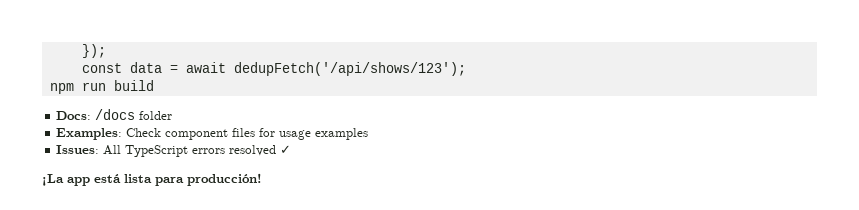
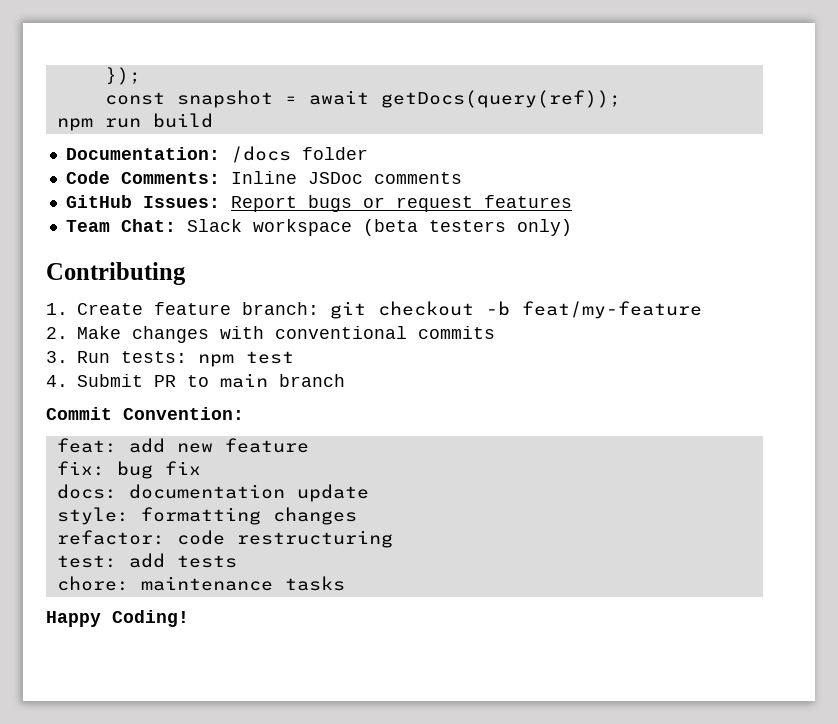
- const data = await dedupFetch('/api/shows/123');
+ const snapshot = await getDocs(query(ref));
- Docs: /docs folder
+ Documentation: /docs folder
- Examples: Check component files for usage examples
- Issues: All TypeScript errors resolved ✓
- ¡La app está lista para producción!
+ Code Comments: Inline JSDoc comments
+ GitHub Issues: Report bugs or request features
+ Team Chat: Slack workspace (beta testers only)
+ Contributing
+ 1. Create feature branch: git checkout -b feat/my-feature
+ 2. Make changes with conventional commits
+ 3. Run tests: npm test
+ 4. Submit PR to main branch
+ Commit Convention:
+ feat: add new feature
+ fix: bug fix
+ docs: documentation update
+ style: formatting changes
+ refactor: code restructuring
+ test: add tests
+ chore: maintenance tasks
+ Happy Coding!

